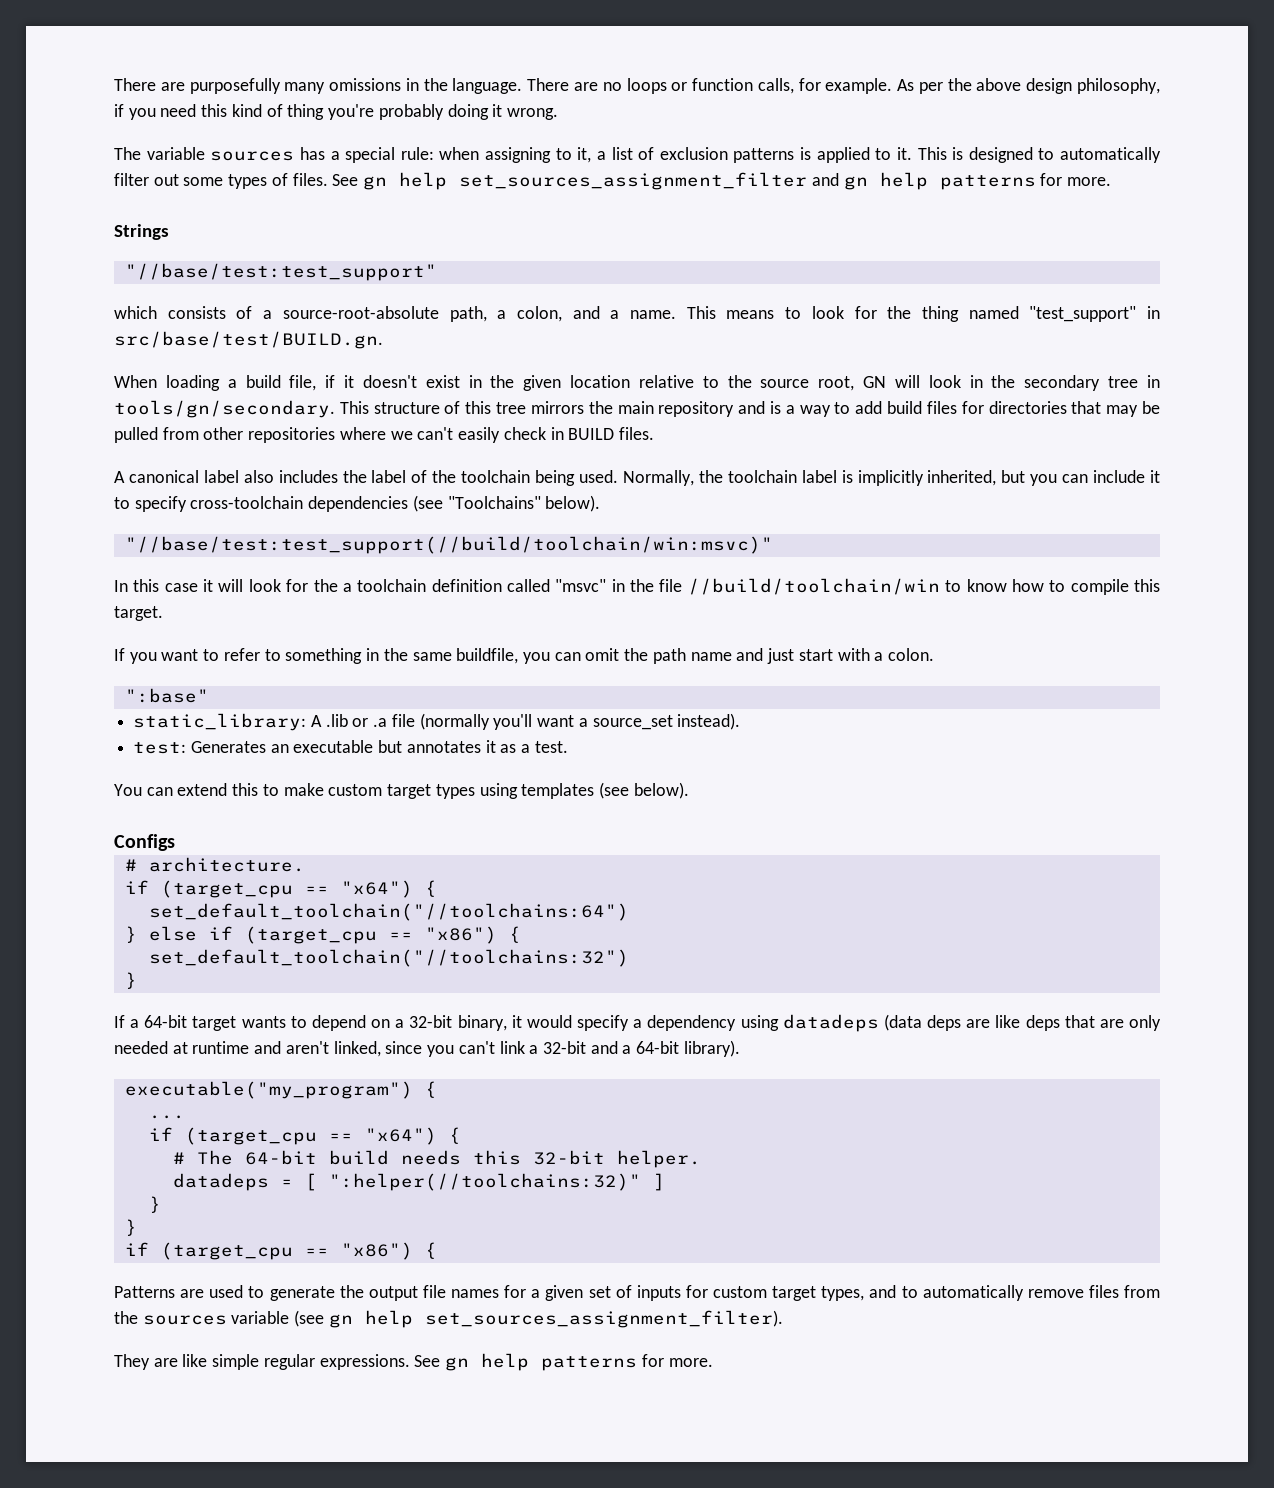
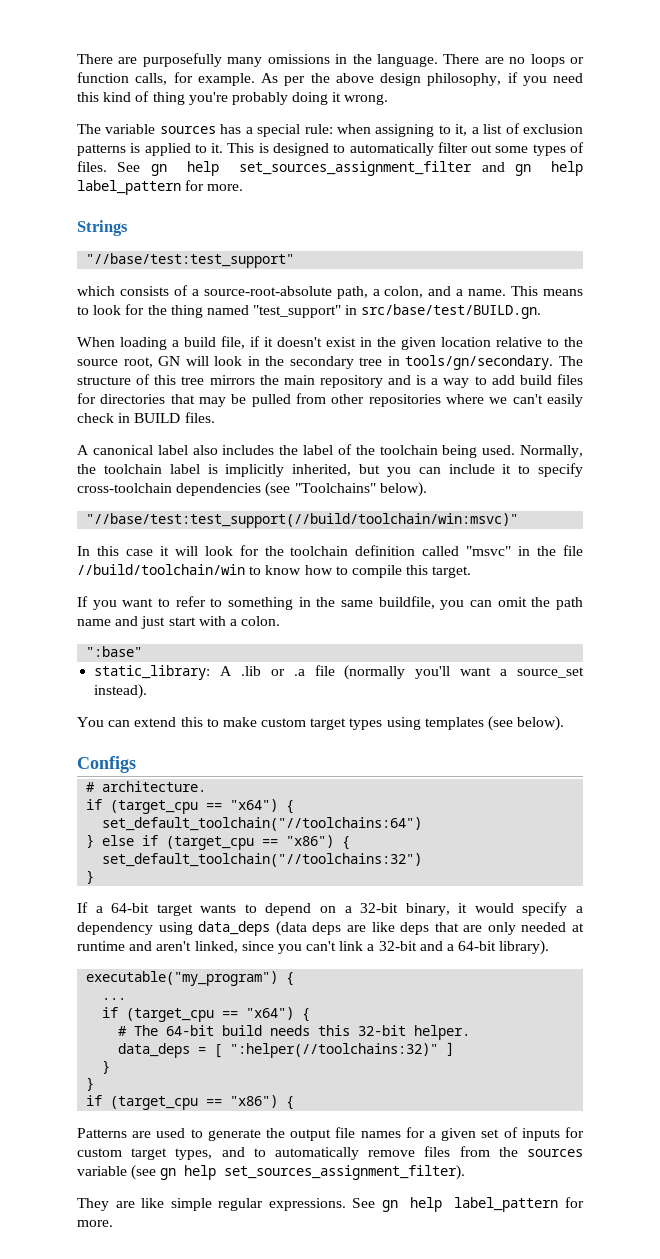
- See gn help set_sources_assignment_filter and gn help patterns for more.
+ See gn help set_sources_assignment_filter and gn help label_pattern for more.
- This structure of this tree mirrors the main repository and is a way to add build files for directories that may be pulled from other repositories where we can't easily check in BUILD files.
+ The structure of this tree mirrors the main repository and is a way to add build files for directories that may be pulled from other repositories where we can't easily check in BUILD files.
- In this case it will look for the a toolchain definition called "msvc" in the file //build/toolchain/win to know how to compile this target.
+ In this case it will look for the toolchain definition called "msvc" in the file //build/toolchain/win to know how to compile this target.
- test: Generates an executable but annotates it as a test.
- If a 64-bit target wants to depend on a 32-bit binary, it would specify a dependency using datadeps (data deps are like deps that are only needed at runtime and aren't linked, since you can't link a 32-bit and a 64-bit library).
+ If a 64-bit target wants to depend on a 32-bit binary, it would specify a dependency using data_deps (data deps are like deps that are only needed at runtime and aren't linked, since you can't link a 32-bit and a 64-bit library).
- datadeps = [ ":helper(//toolchains:32)" ]
+ data_deps = [ ":helper(//toolchains:32)" ]
- See gn help patterns for more.
+ See gn help label_pattern for more.

